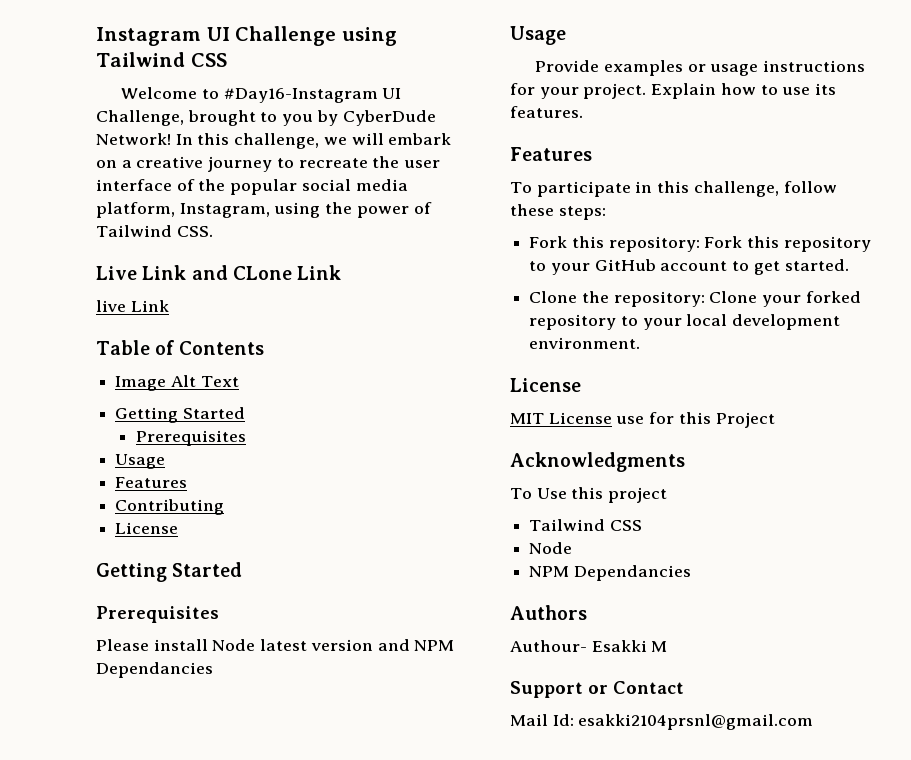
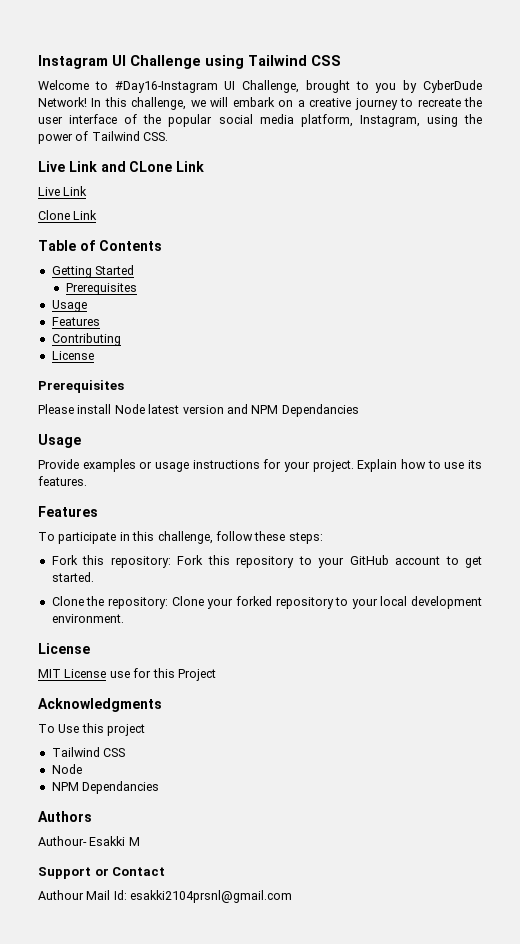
  Live Link and CLone Link
- live Link
+ Live Link
+ Clone Link
- Image Alt Text
  Contributing
  License
- Getting Started
- Mail Id: esakki2104prsnl@gmail.com
+ Authour Mail Id: esakki2104prsnl@gmail.com

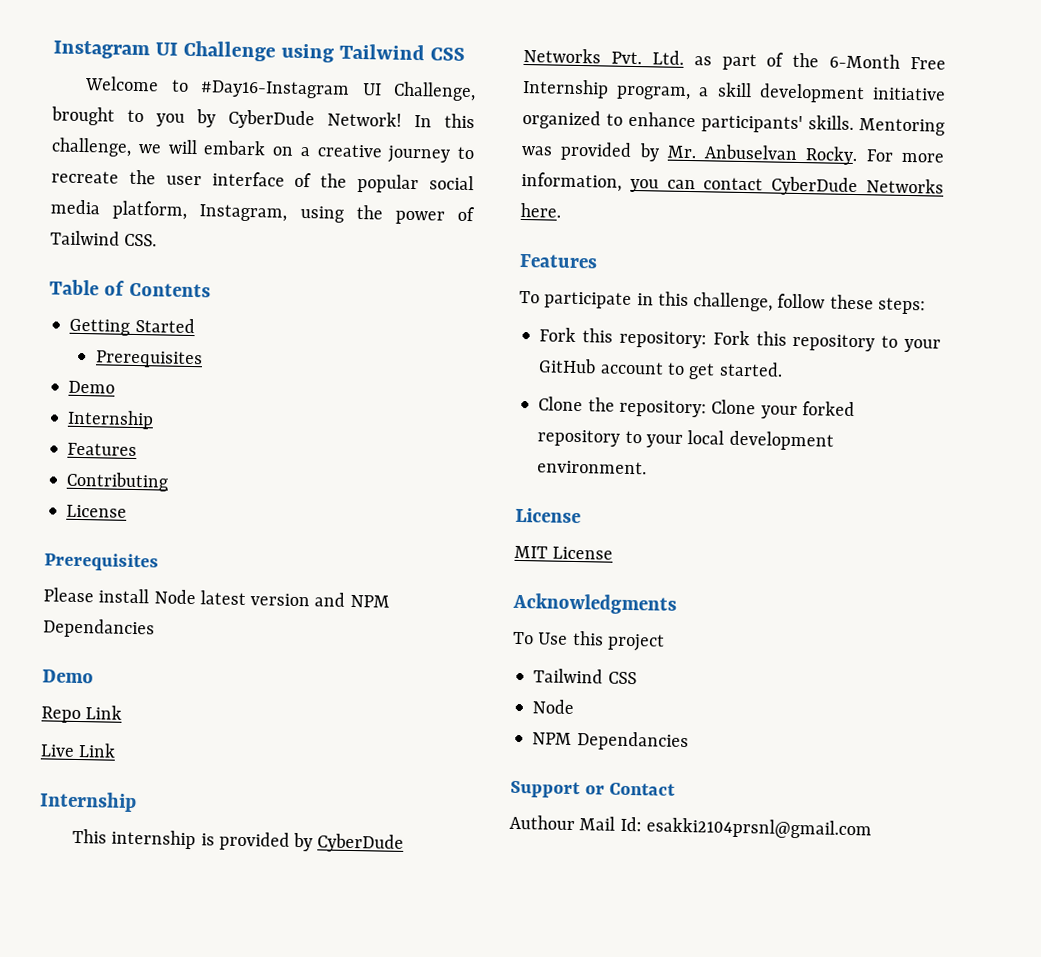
- Live Link and CLone Link
- Live Link
- Clone Link
  Getting Started
  Prerequisites
- Usage
+ Demo
+ Internship
  Please install Node latest version and NPM Dependancies
- Usage
- Provide examples or usage instructions for your project. Explain how to use its features.
+ Demo
+ Repo Link
+ Live Link
+ Internship
+ This internship is provided by CyberDude Networks Pvt. Ltd. as part of the 6-Month Free Internship program, a skill development initiative organized to enhance participants' skills. Mentoring was provided by Mr. Anbuselvan Rocky. For more information, you can contact CyberDude Networks here.
- MIT License use for this Project
+ MIT License
- Authors
- Authour- Esakki M

